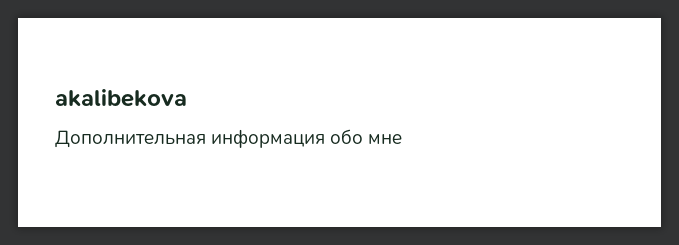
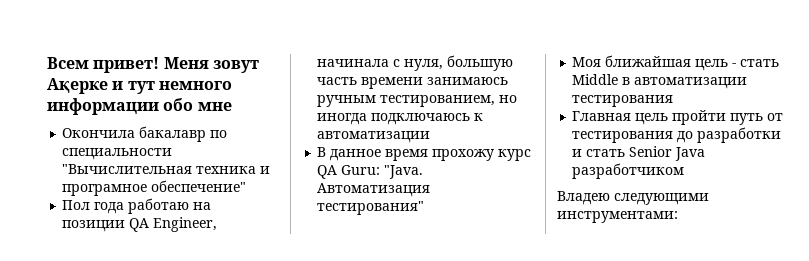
- akalibekova
- Дополнительная информация обо мне
+ Всем привет! Меня зовут Ақерке и тут немного информации обо мне
+ Окончила бакалавр по специальности "Вычислительная техника и програмное обеспечение"
+ Пол года работаю на позиции QA Engineer, начинала с нуля, большую часть времени занимаюсь ручным тестированием, но иногда подключаюсь к автоматизации
+ В данное время прохожу курс QA Guru: "Java. Автоматизация тестирования"
+ Моя ближайшая цель - стать Middle в автоматизации тестирования
+ Главная цель пройти путь от тестирования до разработки и стать Senior Java разработчиком
+ Владею следующими инструментами:

